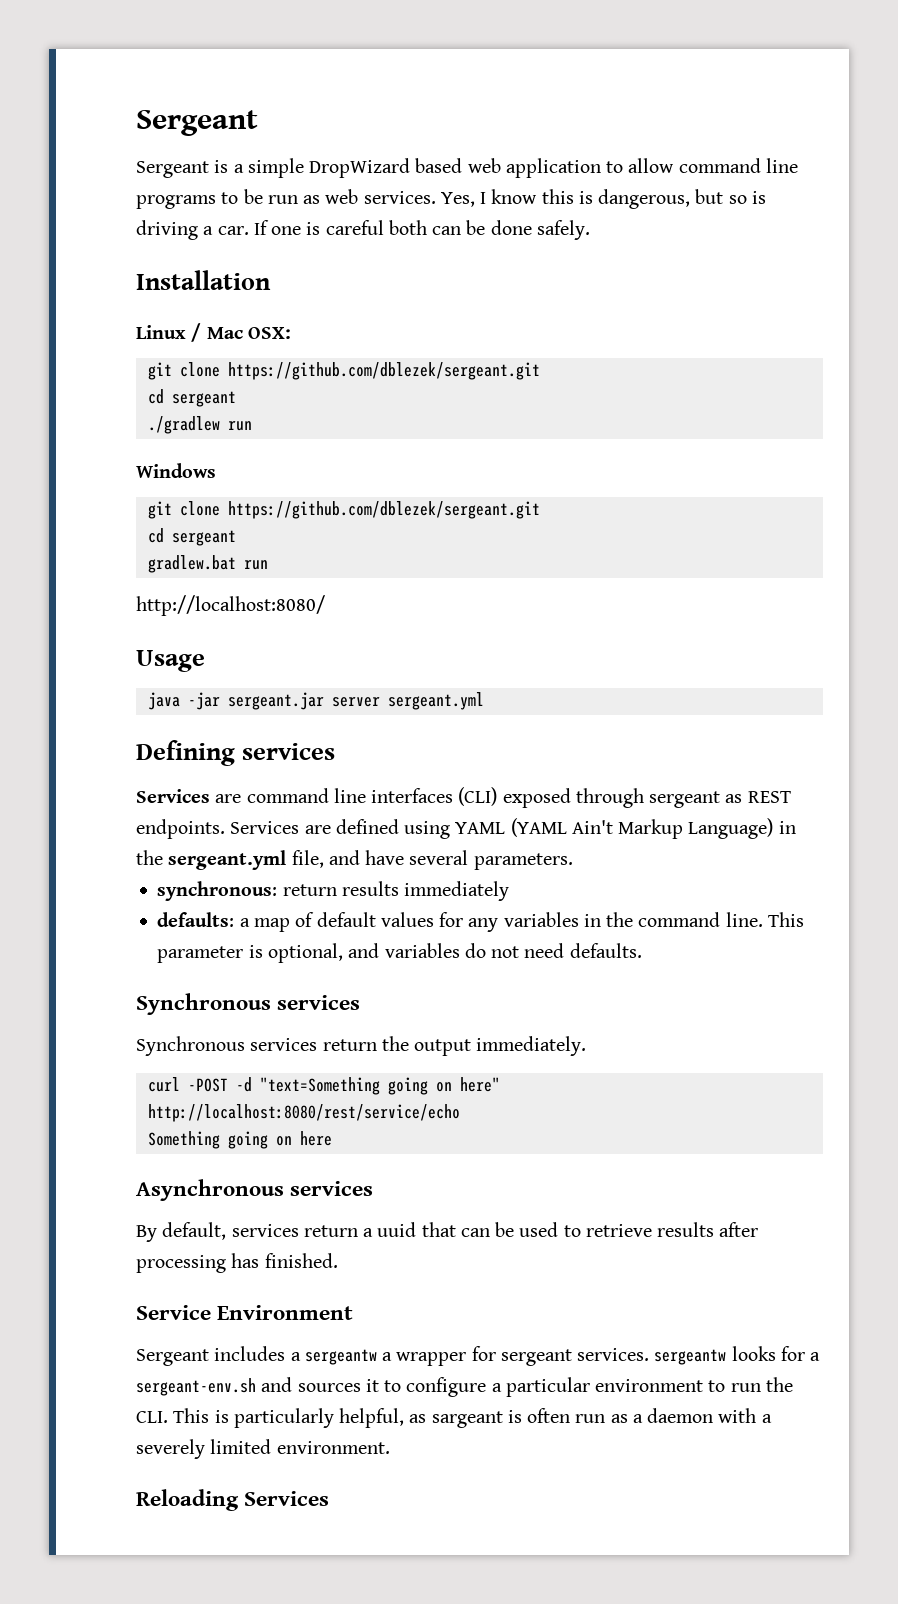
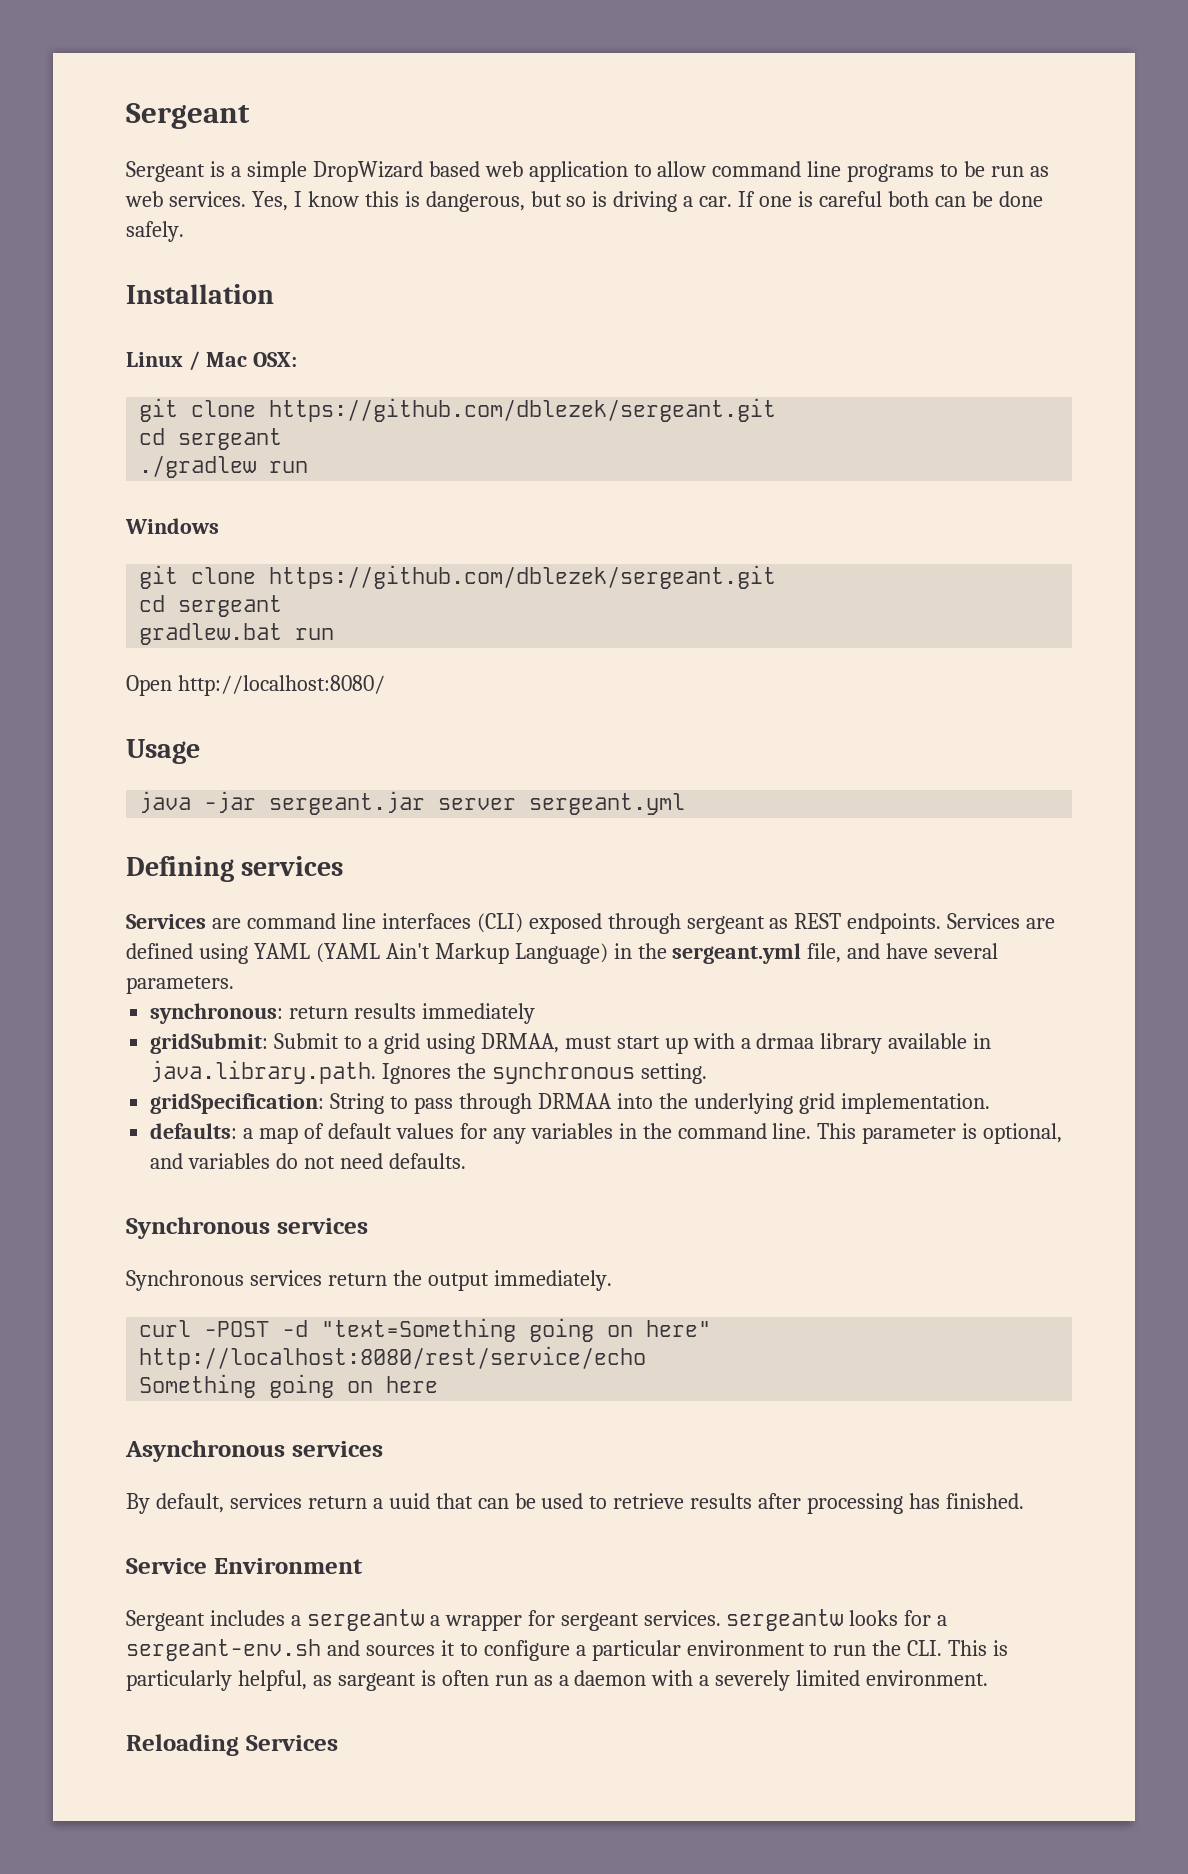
- http://localhost:8080/
+ Open http://localhost:8080/
+ gridSubmit: Submit to a grid using DRMAA, must start up with a drmaa library available in java.library.path. Ignores the synchronous setting.
+ gridSpecification: String to pass through DRMAA into the underlying grid implementation.

